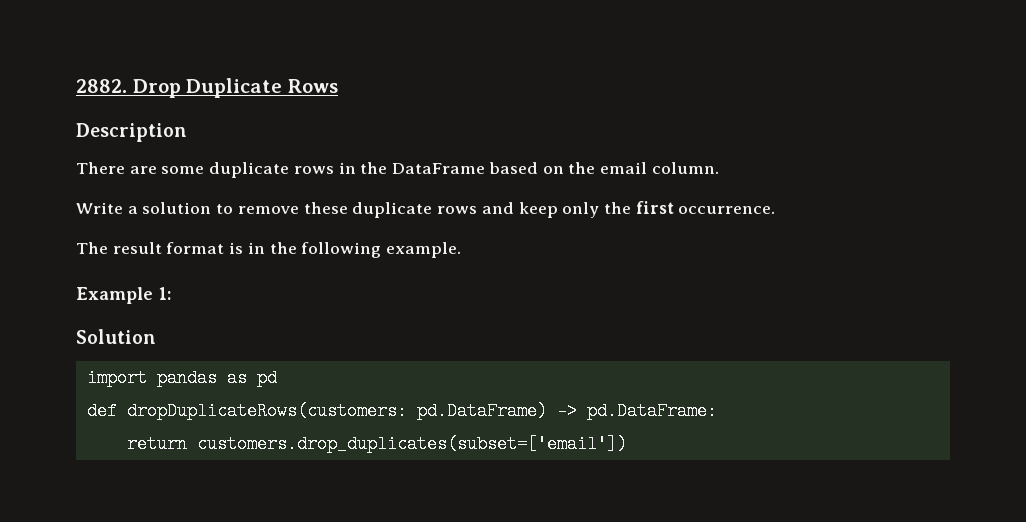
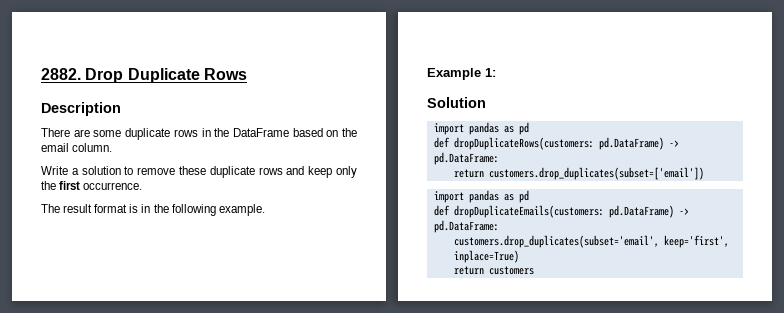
  return customers.drop_duplicates(subset=['email'])
+ import pandas as pd
+ def dropDuplicateEmails(customers: pd.DataFrame) -> pd.DataFrame:
+ customers.drop_duplicates(subset='email', keep='first', inplace=True)
+ return customers

